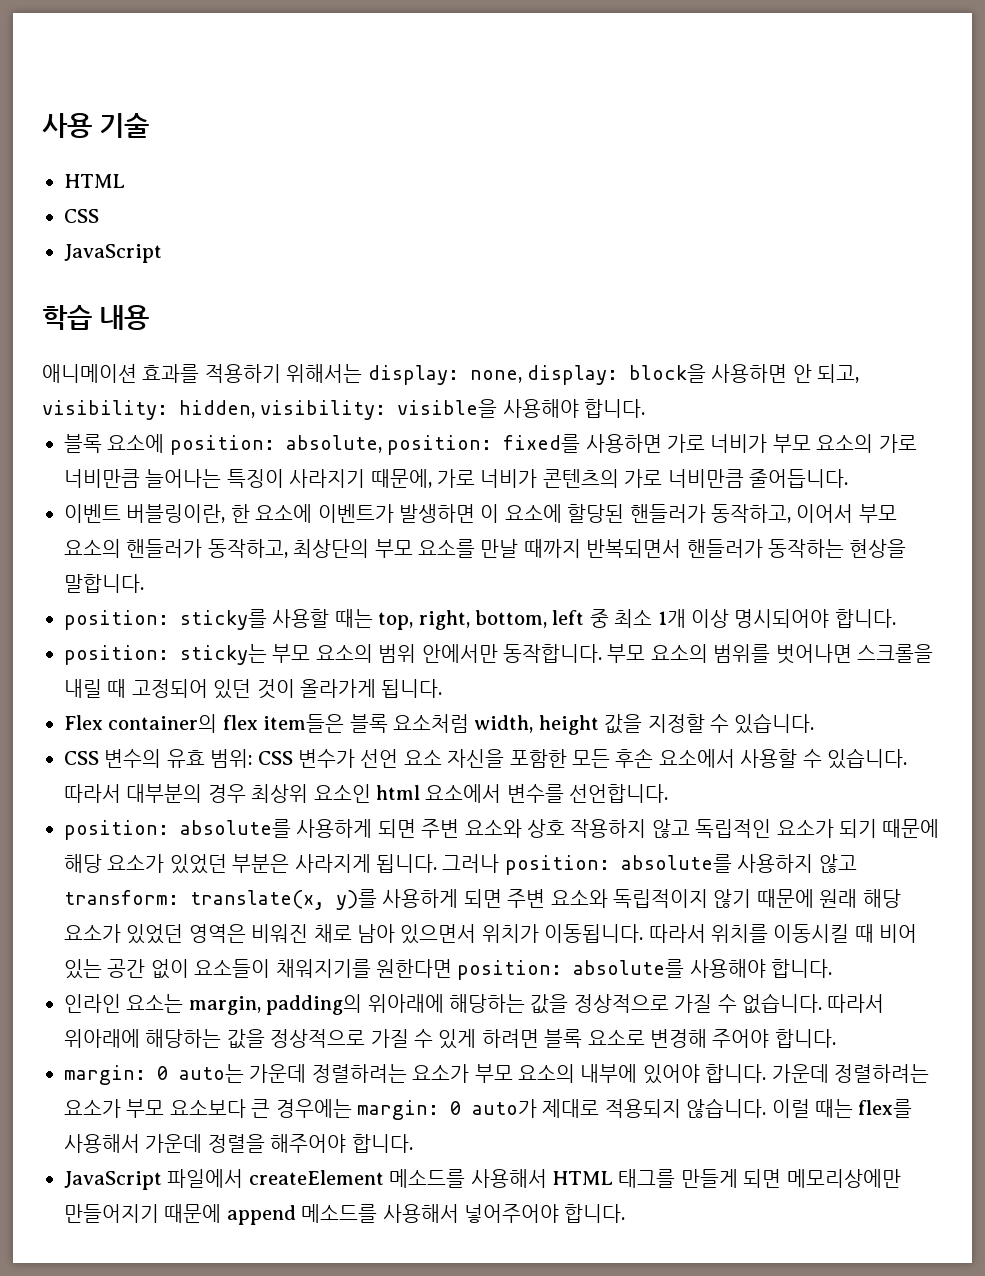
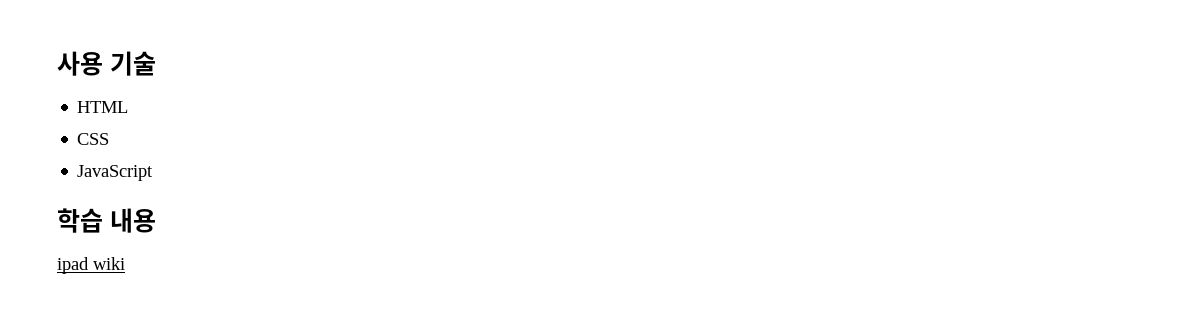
- 애니메이션 효과를 적용하기 위해서는 display: none, display: block을 사용하면 안 되고, visibility: hidden, visibility: visible을 사용해야 합니다.
- 블록 요소에 position: absolute, position: fixed를 사용하면 가로 너비가 부모 요소의 가로 너비만큼 늘어나는 특징이 사라지기 때문에, 가로 너비가 콘텐츠의 가로 너비만큼 줄어듭니다.
- 이벤트 버블링이란, 한 요소에 이벤트가 발생하면 이 요소에 할당된 핸들러가 동작하고, 이어서 부모 요소의 핸들러가 동작하고, 최상단의 부모 요소를 만날 때까지 반복되면서 핸들러가 동작하는 현상을 말합니다.
- position: sticky를 사용할 때는 top, right, bottom, left 중 최소 1개 이상 명시되어야 합니다.
- position: sticky는 부모 요소의 범위 안에서만 동작합니다. 부모 요소의 범위를 벗어나면 스크롤을 내릴 때 고정되어 있던 것이 올라가게 됩니다.
- Flex container의 flex item들은 블록 요소처럼 width, height 값을 지정할 수 있습니다.
- CSS 변수의 유효 범위: CSS 변수가 선언 요소 자신을 포함한 모든 후손 요소에서 사용할 수 있습니다. 따라서 대부분의 경우 최상위 요소인 html 요소에서 변수를 선언합니다.
- position: absolute를 사용하게 되면 주변 요소와 상호 작용하지 않고 독립적인 요소가 되기 때문에 해당 요소가 있었던 부분은 사라지게 됩니다. 그러나 position: absolute를 사용하지 않고 transform: translate(x, y)를 사용하게 되면 주변 요소와 독립적이지 않기 때문에 원래 해당 요소가 있었던 영역은 비워진 채로 남아 있으면서 위치가 이동됩니다. 따라서 위치를 이동시킬 때 비어 있는 공간 없이 요소들이 채워지기를 원한다면 position: absolute를 사용해야 합니다.
- 인라인 요소는 margin, padding의 위아래에 해당하는 값을 정상적으로 가질 수 없습니다. 따라서 위아래에 해당하는 값을 정상적으로 가질 수 있게 하려면 블록 요소로 변경해 주어야 합니다.
- margin: 0 auto는 가운데 정렬하려는 요소가 부모 요소의 내부에 있어야 합니다. 가운데 정렬하려는 요소가 부모 요소보다 큰 경우에는 margin: 0 auto가 제대로 적용되지 않습니다. 이럴 때는 flex를 사용해서 가운데 정렬을 해주어야 합니다.
- JavaScript 파일에서 createElement 메소드를 사용해서 HTML 태그를 만들게 되면 메모리상에만 만들어지기 때문에 append 메소드를 사용해서 넣어주어야 합니다.
+ ipad wiki

